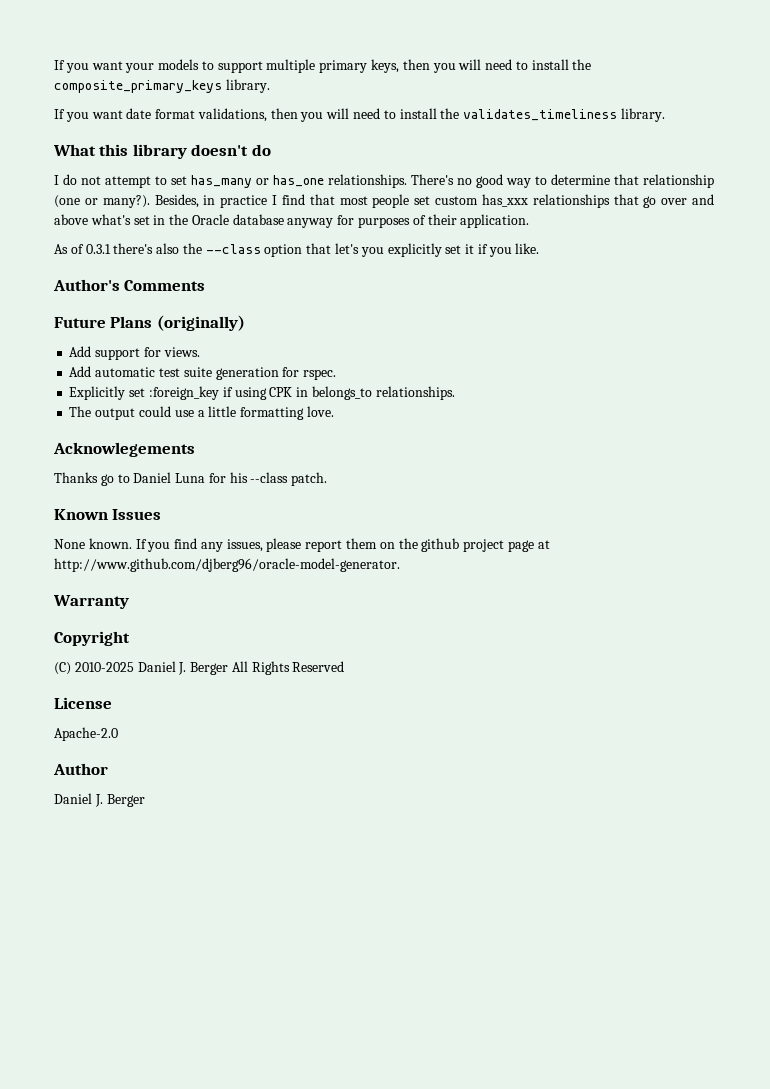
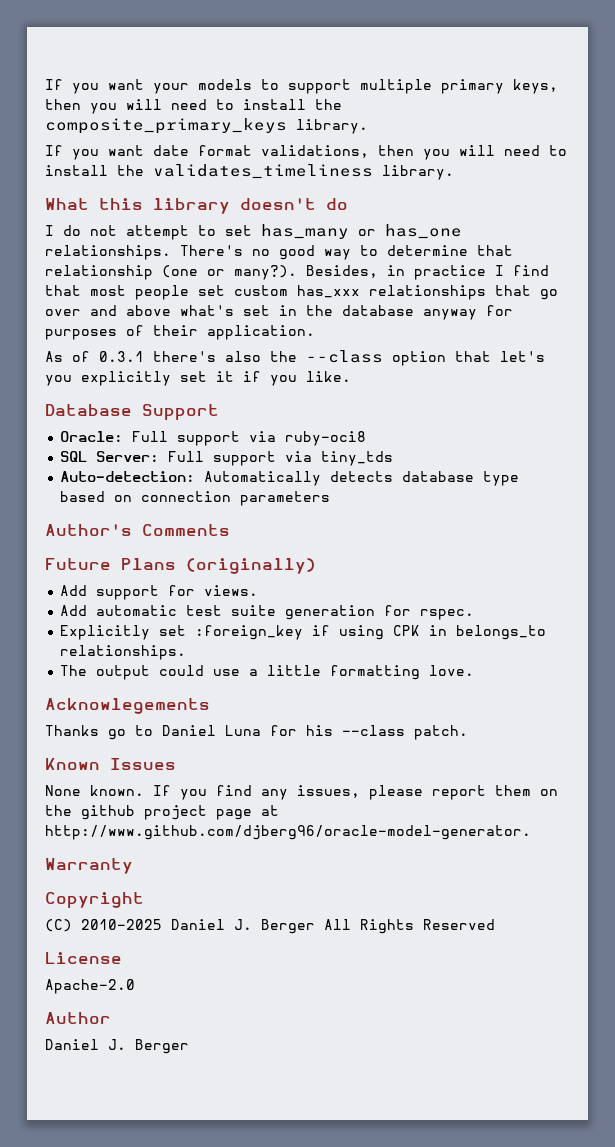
- Besides, in practice I find that most people set custom has_xxx relationships that go over and above what's set in the Oracle database anyway for purposes of their application.
+ Besides, in practice I find that most people set custom has_xxx relationships that go over and above what's set in the database anyway for purposes of their application.
+ Database Support
+ Oracle: Full support via ruby-oci8
+ SQL Server: Full support via tiny_tds
+ Auto-detection: Automatically detects database type based on connection parameters

